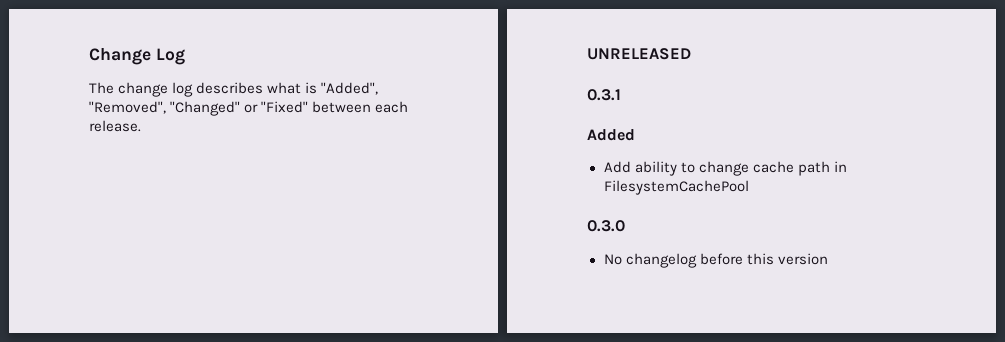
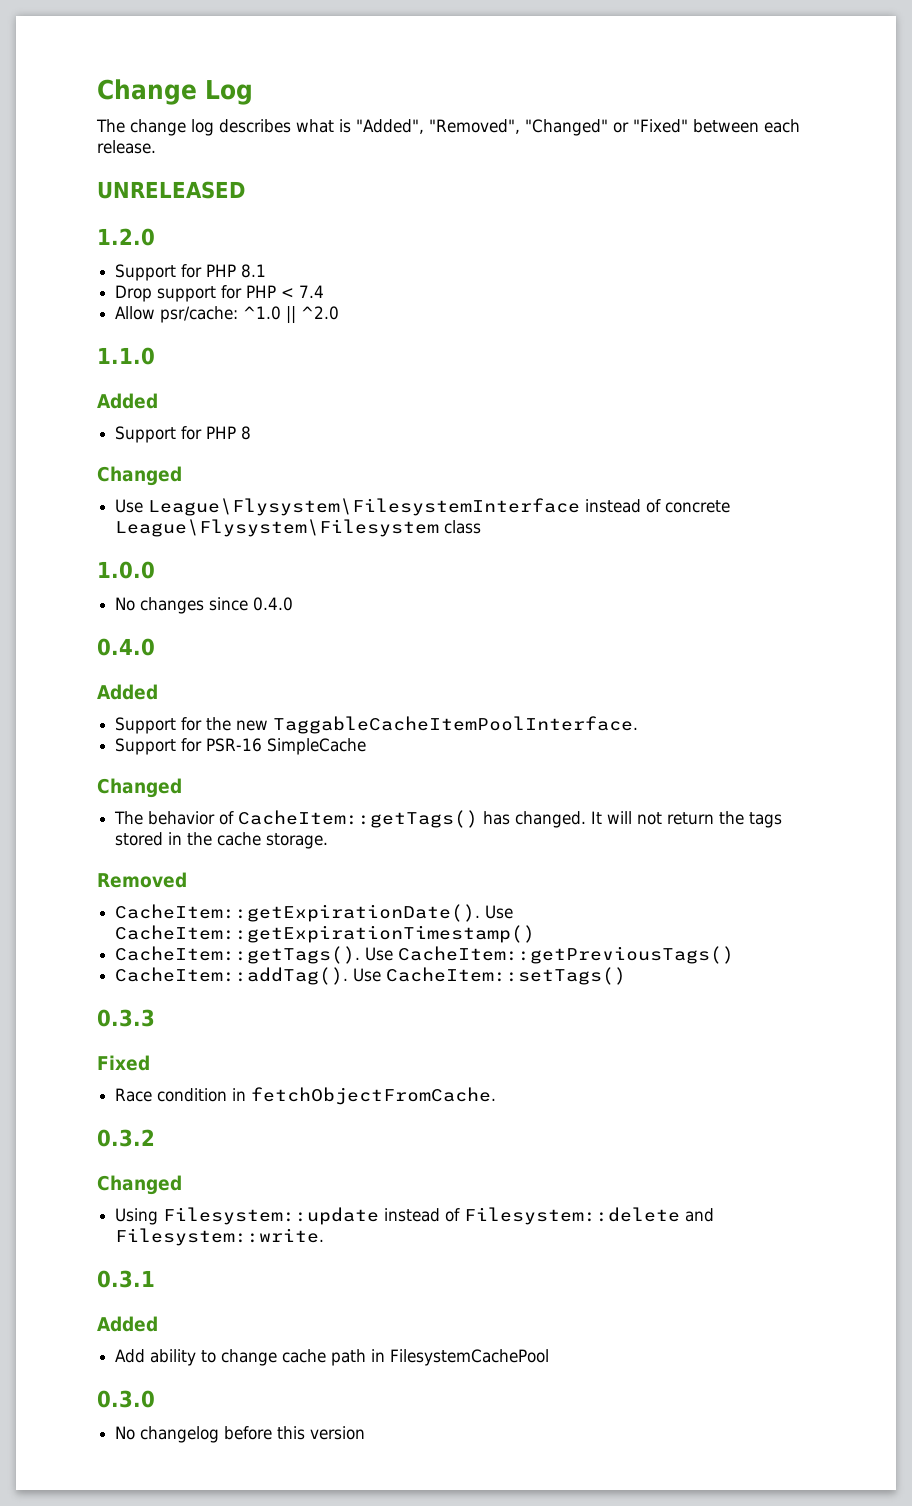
+ 1.2.0
+ Support for PHP 8.1
+ Drop support for PHP < 7.4
+ Allow psr/cache: ^1.0 || ^2.0
+ 1.1.0
+ Added
+ Support for PHP 8
+ Changed
+ Use League\Flysystem\FilesystemInterface instead of concrete League\Flysystem\Filesystem class
+ 1.0.0
+ No changes since 0.4.0
+ 0.4.0
+ Added
+ Support for the new TaggableCacheItemPoolInterface.
+ Support for PSR-16 SimpleCache
+ Changed
+ The behavior of CacheItem::getTags() has changed. It will not return the tags stored in the cache storage.
+ Removed
+ CacheItem::getExpirationDate(). Use CacheItem::getExpirationTimestamp()
+ CacheItem::getTags(). Use CacheItem::getPreviousTags()
+ CacheItem::addTag(). Use CacheItem::setTags()
+ 0.3.3
+ Fixed
+ Race condition in fetchObjectFromCache.
+ 0.3.2
+ Changed
+ Using Filesystem::update instead of Filesystem::delete and Filesystem::write.

